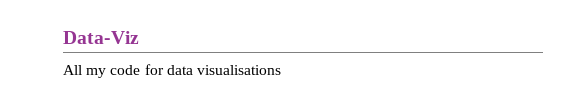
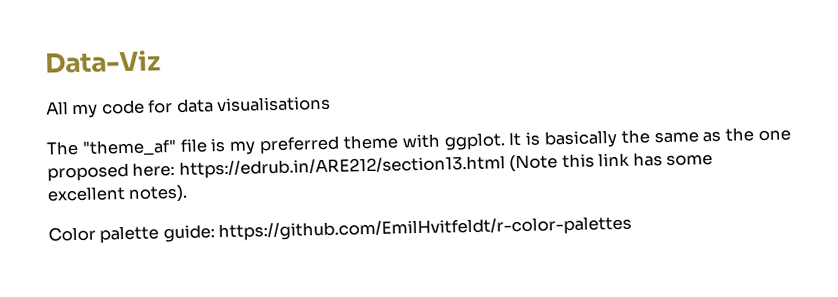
+ The "theme_af" file is my preferred theme with ggplot. It is basically the same as the one proposed here: https://edrub.in/ARE212/section13.html (Note this link has some excellent notes).
+ Color palette guide: https://github.com/EmilHvitfeldt/r-color-palettes

